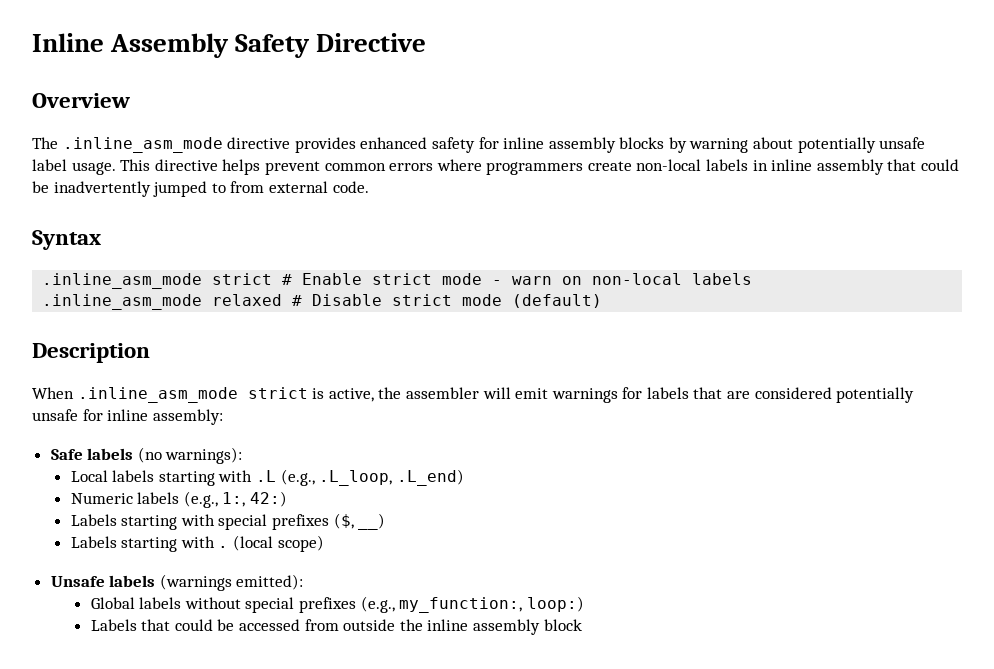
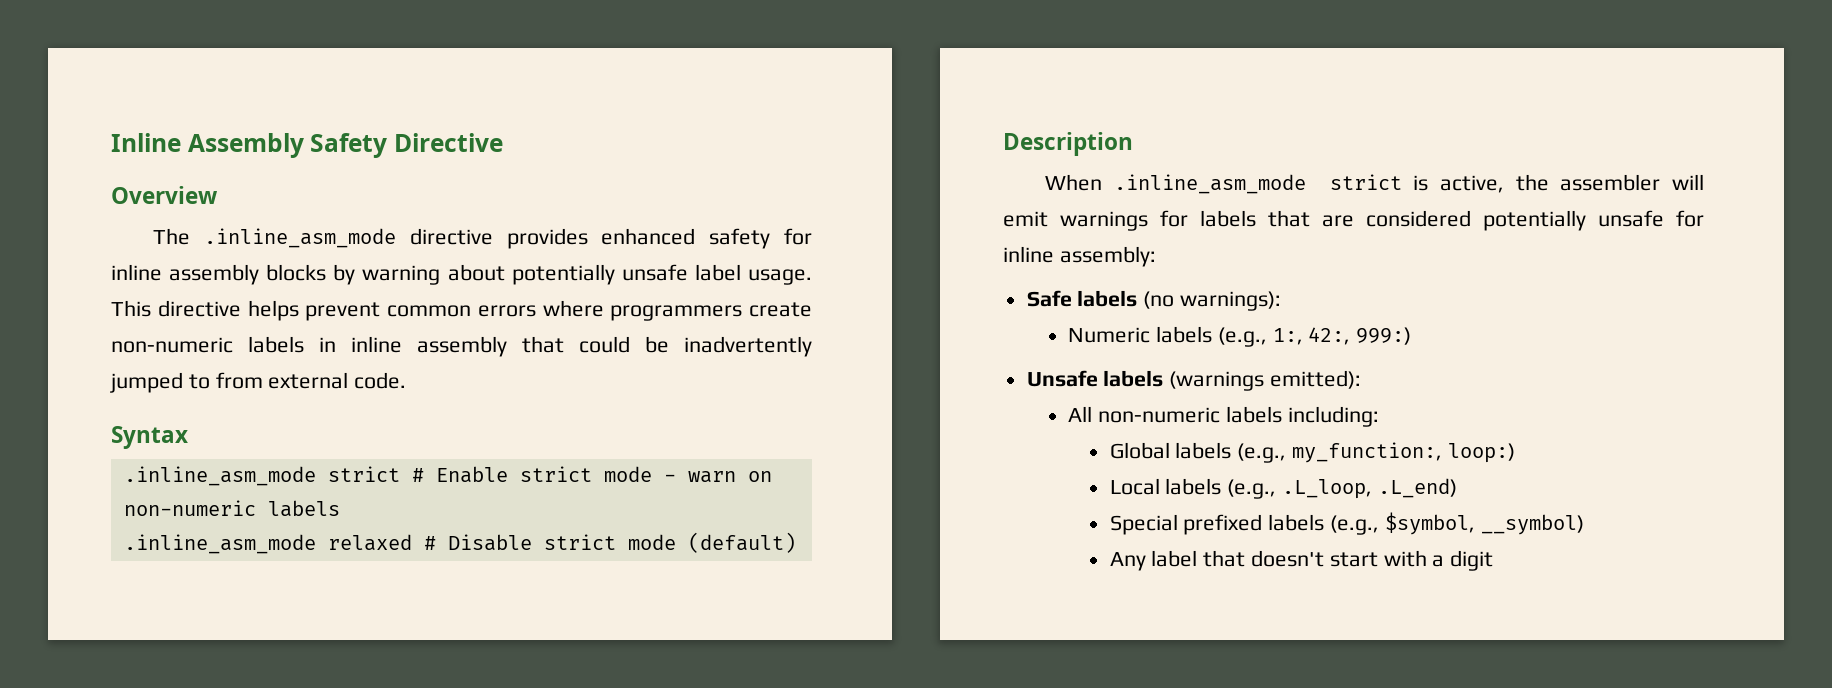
- This directive helps prevent common errors where programmers create non-local labels in inline assembly that could be inadvertently jumped to from external code.
+ This directive helps prevent common errors where programmers create non-numeric labels in inline assembly that could be inadvertently jumped to from external code.
- .inline_asm_mode strict # Enable strict mode - warn on non-local labels
+ .inline_asm_mode strict # Enable strict mode - warn on non-numeric labels
- Local labels starting with .L (e.g., .L_loop, .L_end)
- Numeric labels (e.g., 1:, 42:)
- Labels starting with special prefixes ($, __)
- Labels starting with . (local scope)
+ Numeric labels (e.g., 1:, 42:, 999:)
+ All non-numeric labels including:
- Global labels without special prefixes (e.g., my_function:, loop:)
+ Global labels (e.g., my_function:, loop:)
- Labels that could be accessed from outside the inline assembly block
+ Local labels (e.g., .L_loop, .L_end)
+ Special prefixed labels (e.g., $symbol, __symbol)
+ Any label that doesn't start with a digit

